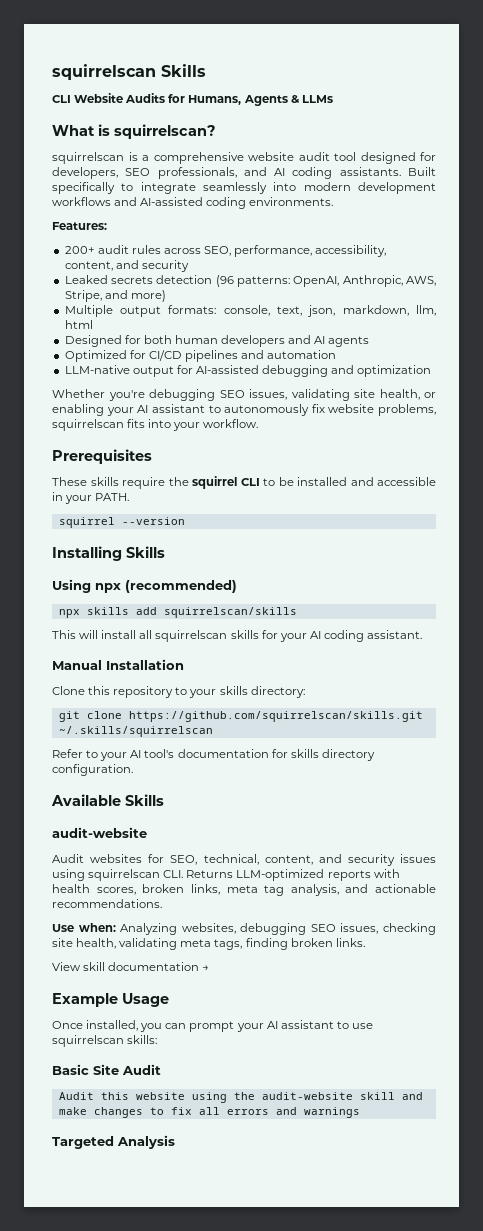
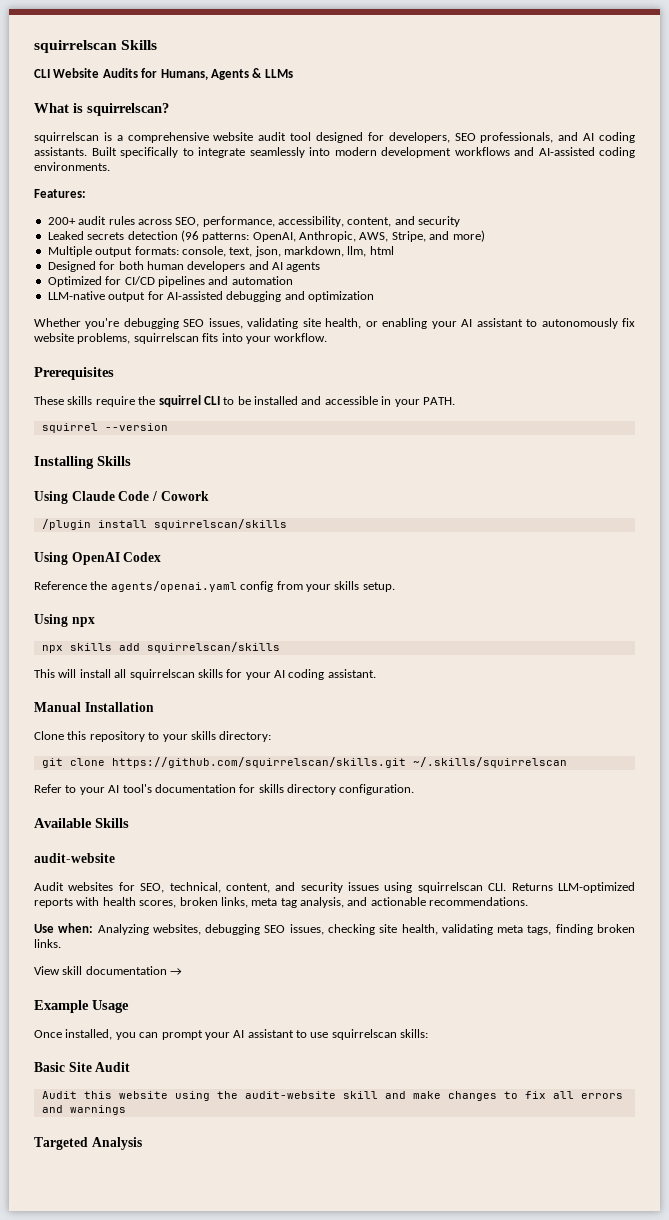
+ Using Claude Code / Cowork
+ /plugin install squirrelscan/skills
+ Using OpenAI Codex
+ Reference the agents/openai.yaml config from your skills setup.
- Using npx (recommended)
+ Using npx

